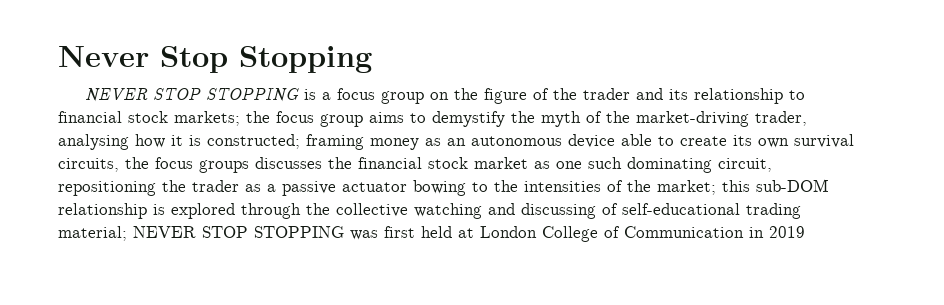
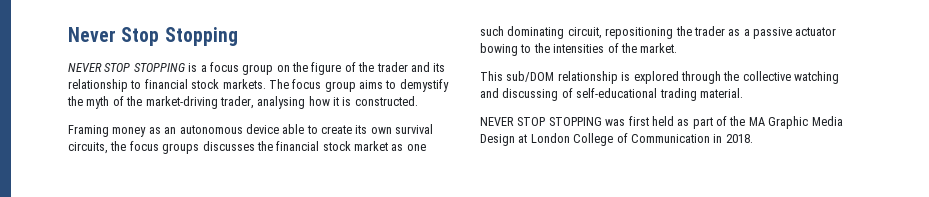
- NEVER STOP STOPPING is a focus group on the figure of the trader and its relationship to financial stock markets; the focus group aims to demystify the myth of the market-driving trader, analysing how it is constructed; framing money as an autonomous device able to create its own survival circuits, the focus groups discusses the financial stock market as one such dominating circuit, repositioning the trader as a passive actuator bowing to the intensities of the market; this sub-DOM relationship is explored through the collective watching and discussing of self-educational trading material; NEVER STOP STOPPING was first held at London College of Communication in 2019
+ NEVER STOP STOPPING is a focus group on the figure of the trader and its relationship to financial stock markets. The focus group aims to demystify the myth of the market-driving trader, analysing how it is constructed.
+ Framing money as an autonomous device able to create its own survival circuits, the focus groups discusses the financial stock market as one such dominating circuit, repositioning the trader as a passive actuator bowing to the intensities of the market.
+ This sub/DOM relationship is explored through the collective watching and discussing of self-educational trading material.
+ NEVER STOP STOPPING was first held as part of the MA Graphic Media Design at London College of Communication in 2018.

